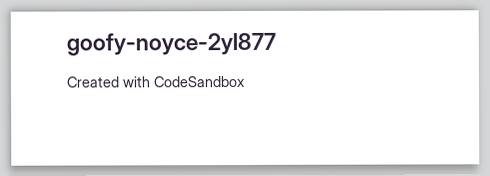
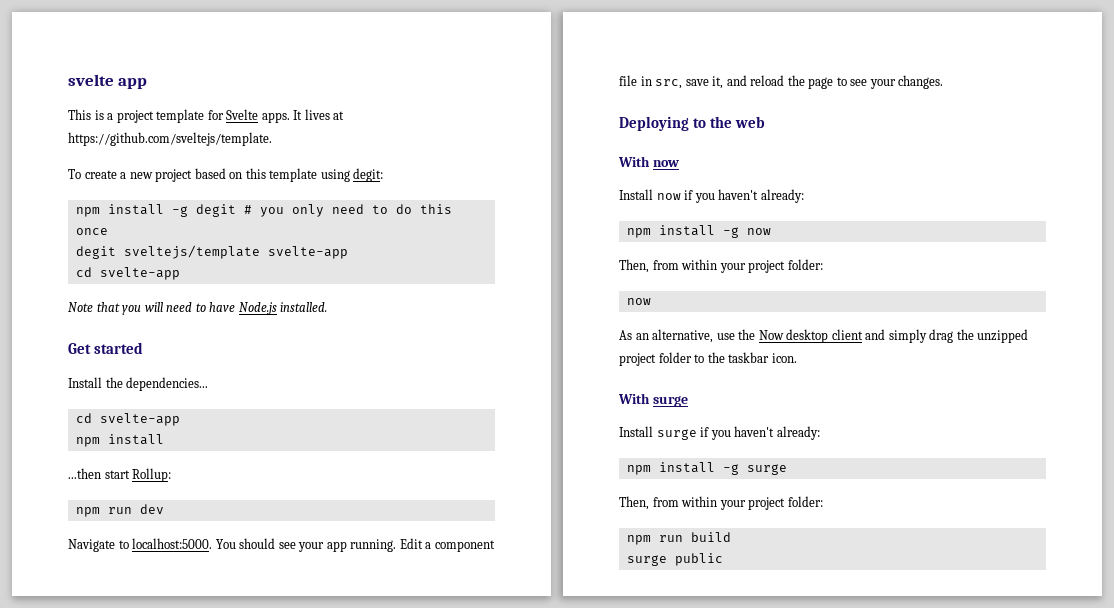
- goofy-noyce-2yl877
- Created with CodeSandbox
+ svelte app
+ This is a project template for Svelte apps. It lives at https://github.com/sveltejs/template.
+ To create a new project based on this template using degit:
+ npm install -g degit # you only need to do this once
+ degit sveltejs/template svelte-app
+ cd svelte-app
+ Note that you will need to have Node.js installed.
+ Get started
+ Install the dependencies...
+ cd svelte-app
+ npm install
+ ...then start Rollup:
+ npm run dev
+ Navigate to localhost:5000. You should see your app running. Edit a component file in src, save it, and reload the page to see your changes.
+ Deploying to the web
+ With now
+ Install now if you haven't already:
+ npm install -g now
+ Then, from within your project folder:
+ now
+ As an alternative, use the Now desktop client and simply drag the unzipped project folder to the taskbar icon.
+ With surge
+ Install surge if you haven't already:
+ npm install -g surge
+ Then, from within your project folder:
+ npm run build
+ surge public

